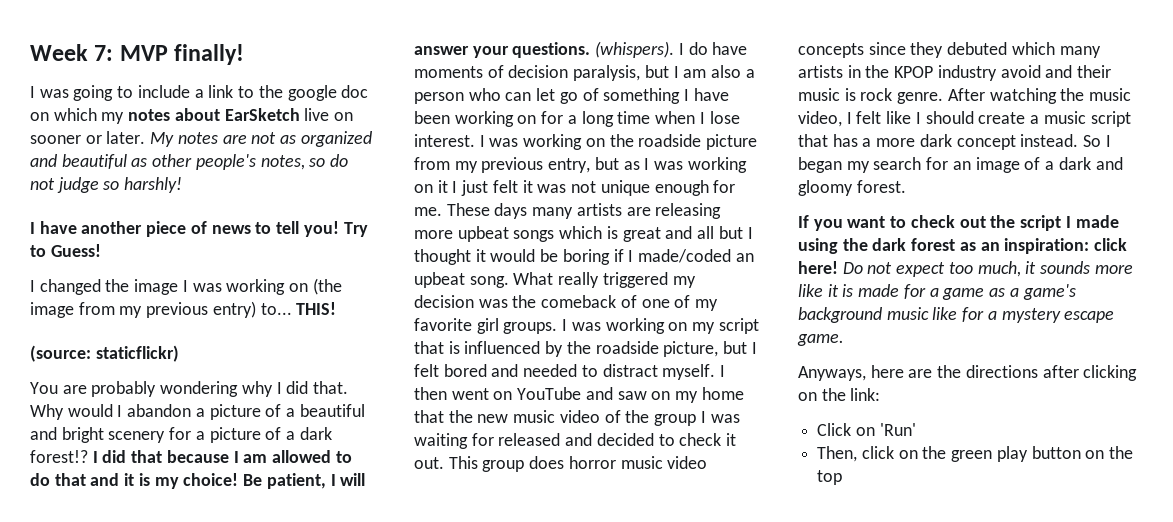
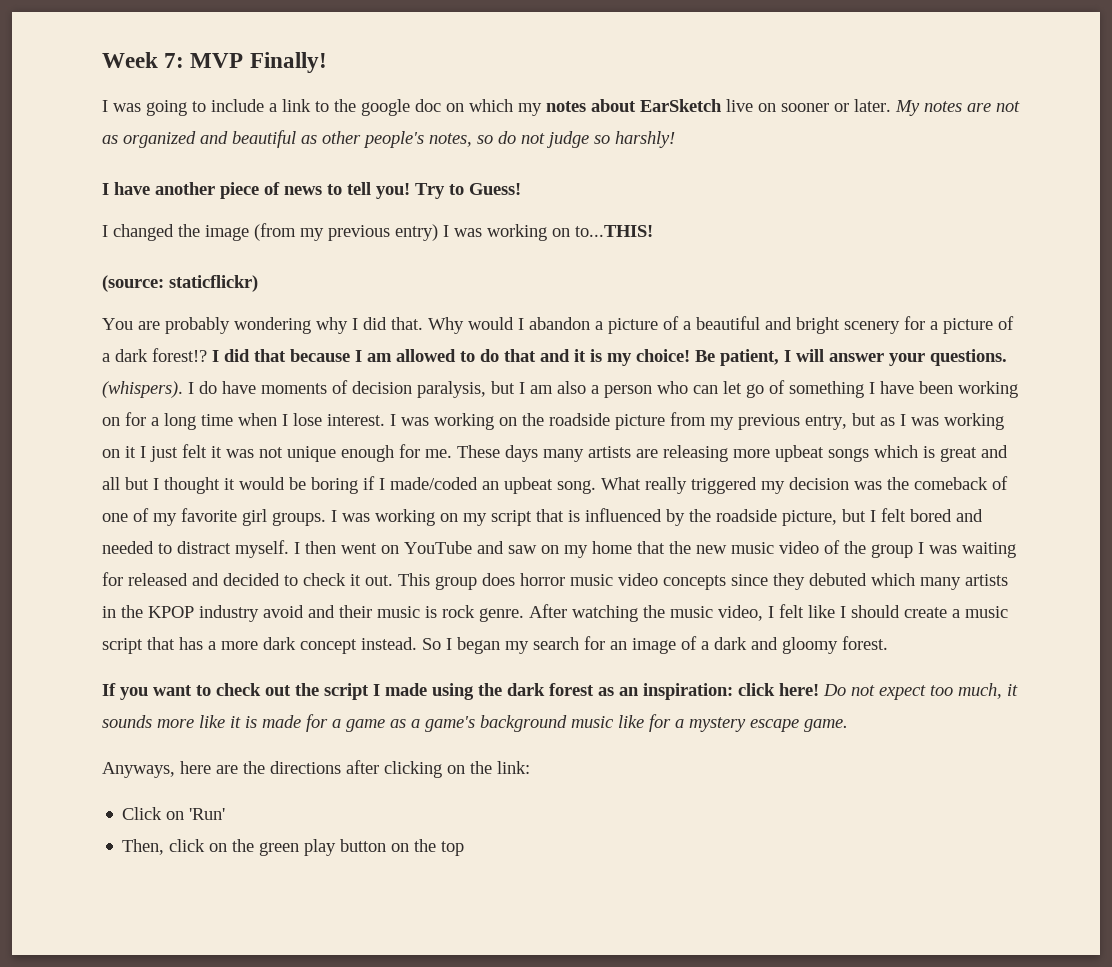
- Week 7: MVP finally!
+ Week 7: MVP Finally!
- I changed the image I was working on (the image from my previous entry) to... THIS!
+ I changed the image (from my previous entry) I was working on to...THIS!

